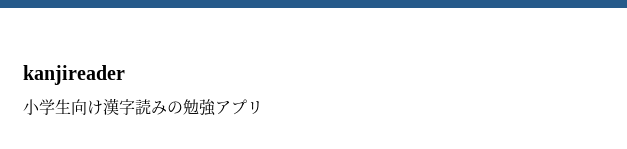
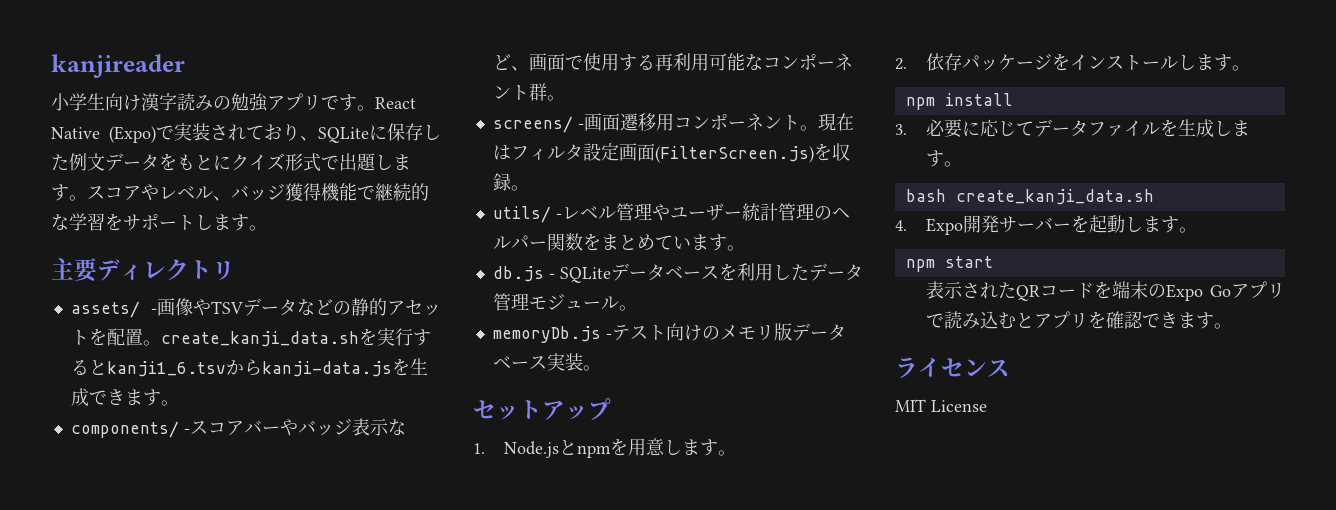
- 小学生向け漢字読みの勉強アプリ
+ 小学生向け漢字読みの勉強アプリです。React Native (Expo)で実装されており、SQLiteに保存した例文データをもとにクイズ形式で出題します。スコアやレベル、バッジ獲得機能で継続的な学習をサポートします。
+ 主要ディレクトリ
+ assets/ -画像やTSVデータなどの静的アセットを配置。create_kanji_data.shを実行するとkanji1_6.tsvからkanji-data.jsを生成できます。
+ components/ -スコアバーやバッジ表示など、画面で使用する再利用可能なコンポーネント群。
+ screens/ -画面遷移用コンポーネント。現在はフィルタ設定画面(FilterScreen.js)を収録。
+ utils/ -レベル管理やユーザー統計管理のヘルパー関数をまとめています。
+ db.js - SQLiteデータベースを利用したデータ管理モジュール。
+ memoryDb.js -テスト向けのメモリ版データベース実装。
+ セットアップ
+ 1. Node.jsとnpmを用意します。
+ 2.依存パッケージをインストールします。
+ npm install
+ 3.必要に応じてデータファイルを生成します。
+ bash create_kanji_data.sh
+ 4. Expo開発サーバーを起動します。
+ npm start
+ 表示されたQRコードを端末のExpo Goアプリで読み込むとアプリを確認できます。
+ ライセンス
+ MIT License

